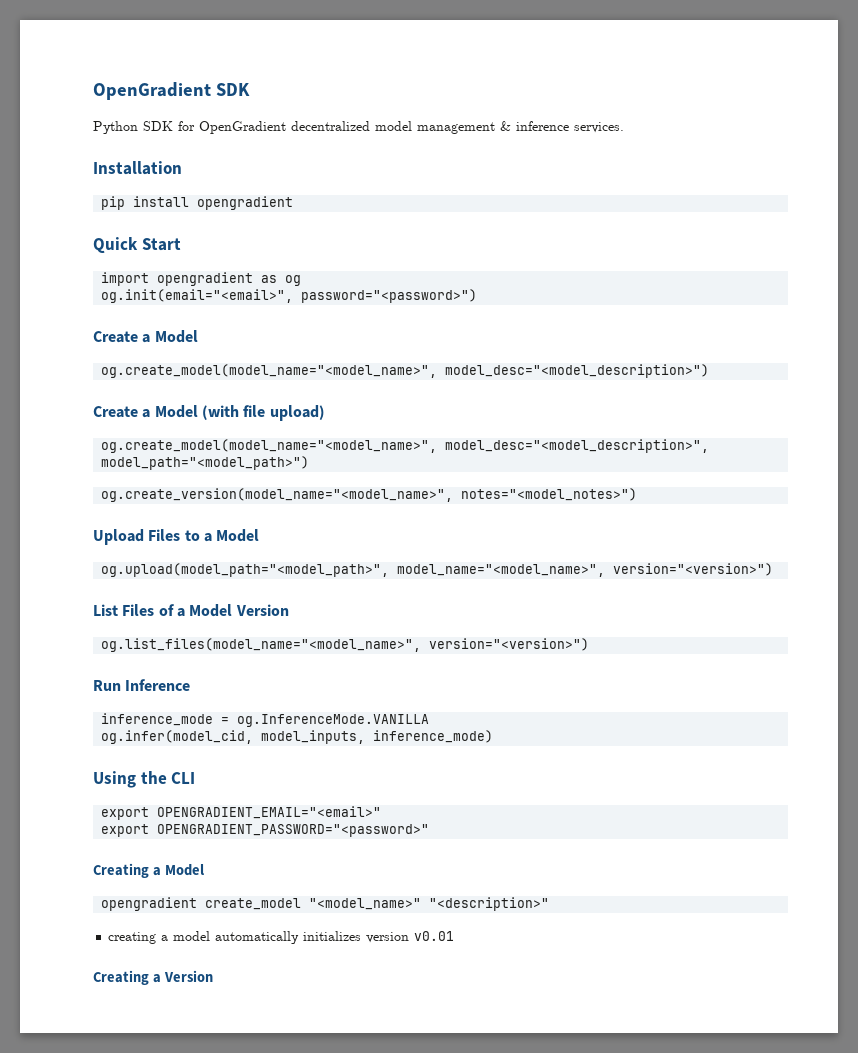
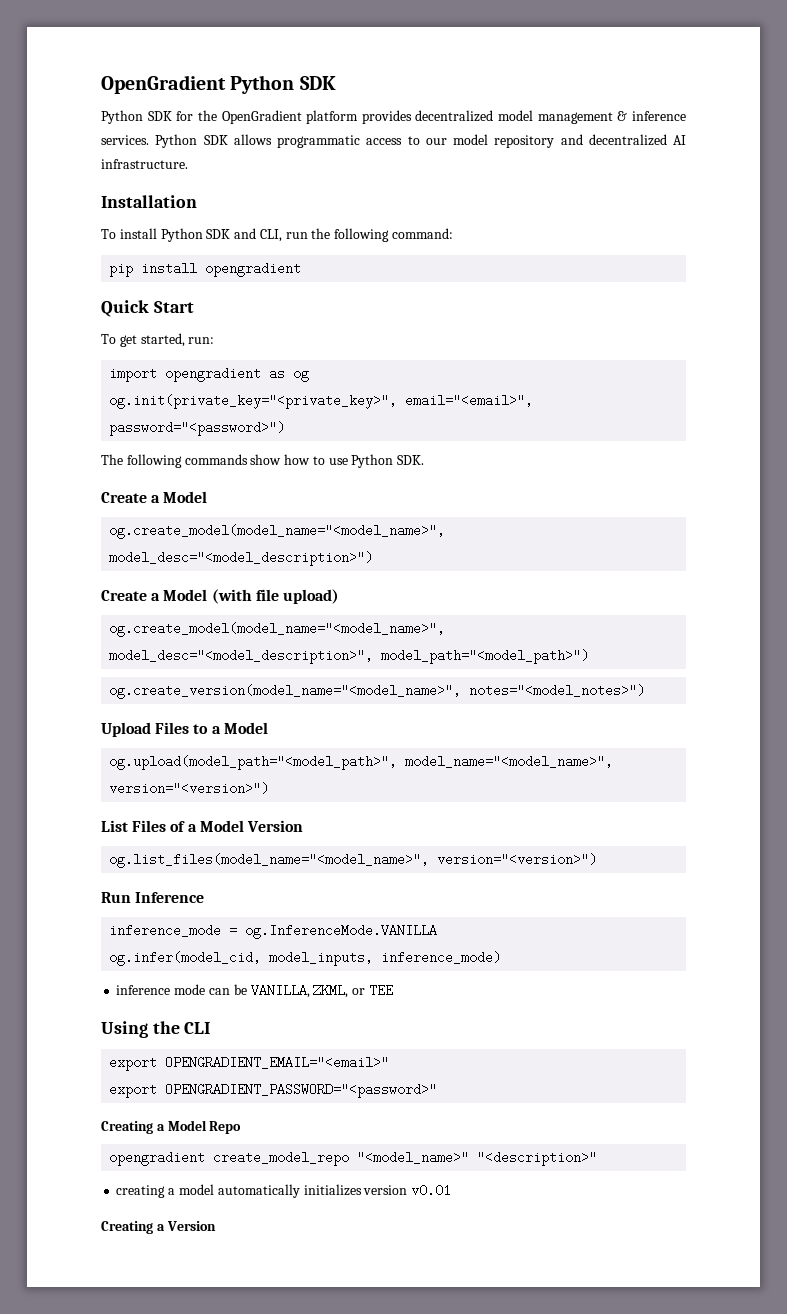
- OpenGradient SDK
+ OpenGradient Python SDK
- Python SDK for OpenGradient decentralized model management & inference services.
+ Python SDK for the OpenGradient platform provides decentralized model management & inference services. Python SDK allows programmatic access to our model repository and decentralized AI infrastructure.
  Installation
+ To install Python SDK and CLI, run the following command:
+ To get started, run:
- og.init(email="<email>", password="<password>")
+ og.init(private_key="<private_key>", email="<email>", password="<password>")
+ The following commands show how to use Python SDK.
+ inference mode can be VANILLA, ZKML, or TEE
- Creating a Model
- opengradient create_model "<model_name>" "<description>"
+ Creating a Model Repo
+ opengradient create_model_repo "<model_name>" "<description>"

